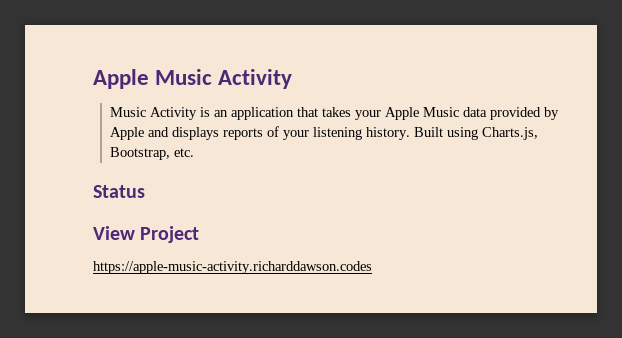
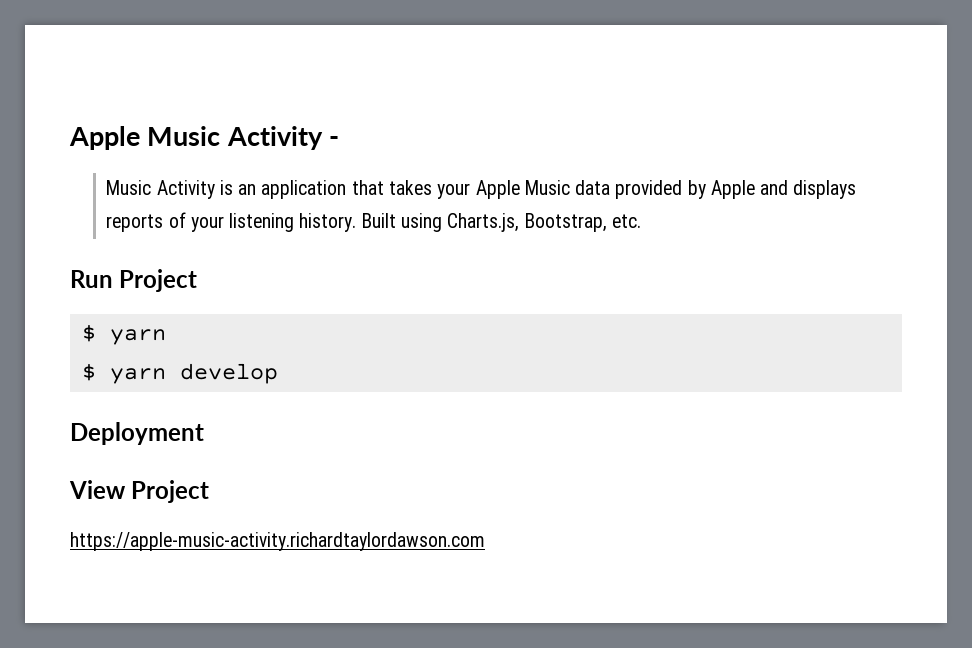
- Apple Music Activity
+ Apple Music Activity -
- Status
+ Run Project
+ $ yarn
+ $ yarn develop
+ Deployment
- https://apple-music-activity.richarddawson.codes
+ https://apple-music-activity.richardtaylordawson.com

